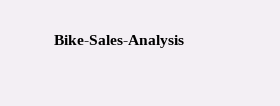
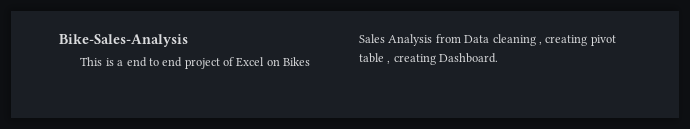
+ This is a end to end project of Excel on Bikes Sales Analysis from Data cleaning , creating pivot table , creating Dashboard.

